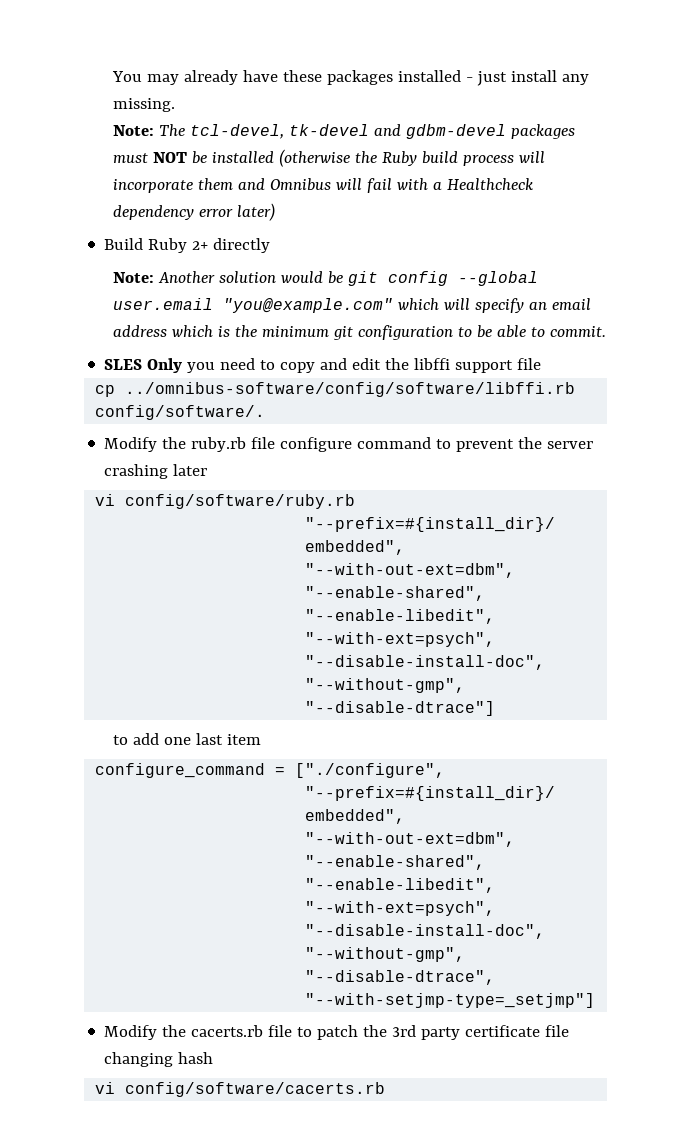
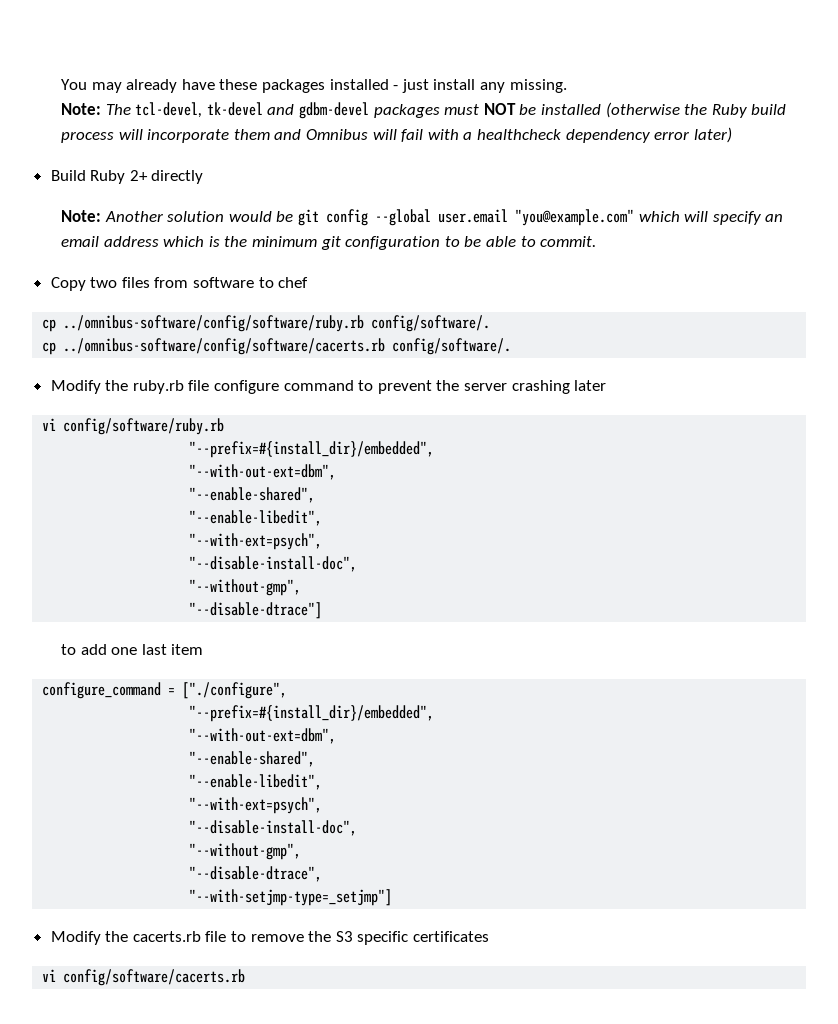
- Note: The tcl-devel, tk-devel and gdbm-devel packages must NOT be installed (otherwise the Ruby build process will incorporate them and Omnibus will fail with a Healthcheck dependency error later)
+ Note: The tcl-devel, tk-devel and gdbm-devel packages must NOT be installed (otherwise the Ruby build process will incorporate them and Omnibus will fail with a healthcheck dependency error later)
- SLES Only you need to copy and edit the libffi support file
- cp ../omnibus-software/config/software/libffi.rb config/software/.
+ Copy two files from software to chef
+ cp ../omnibus-software/config/software/ruby.rb config/software/.
+ cp ../omnibus-software/config/software/cacerts.rb config/software/.
- Modify the cacerts.rb file to patch the 3rd party certificate file changing hash
+ Modify the cacerts.rb file to remove the S3 specific certificates

